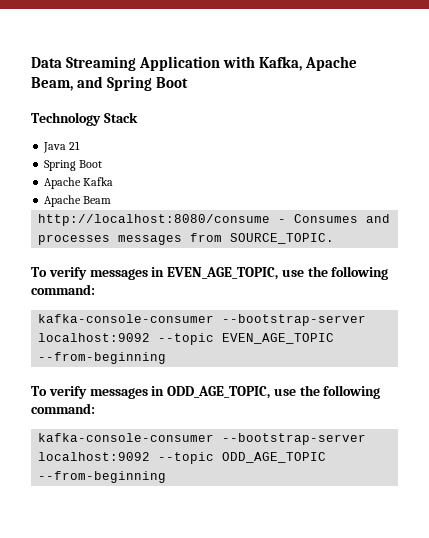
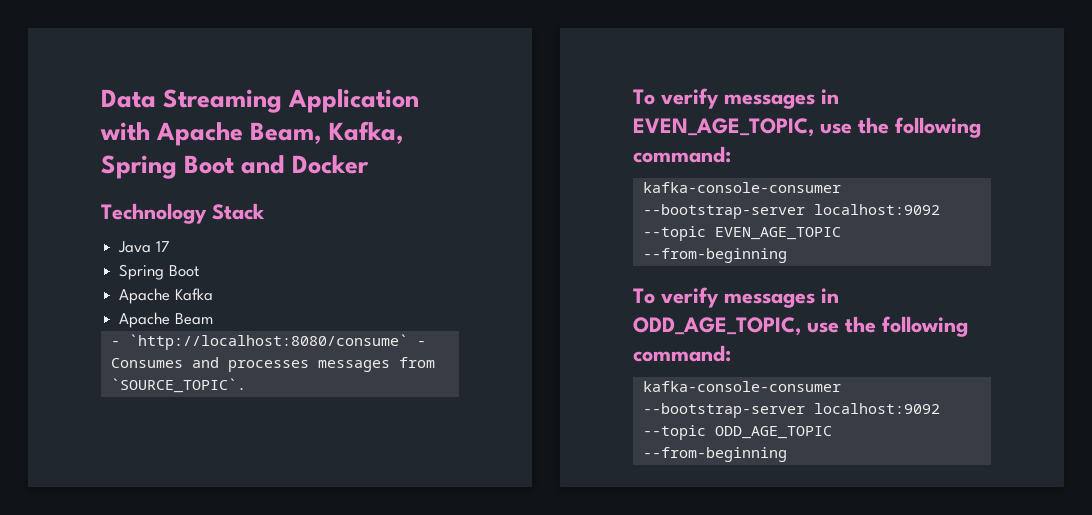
- Data Streaming Application with Kafka, Apache Beam, and Spring Boot
+ Data Streaming Application with Apache Beam, Kafka, Spring Boot and Docker
- Java 21
+ Java 17
- http://localhost:8080/consume - Consumes and processes messages from SOURCE_TOPIC.
+ - `http://localhost:8080/consume` - Consumes and processes messages from `SOURCE_TOPIC`.

